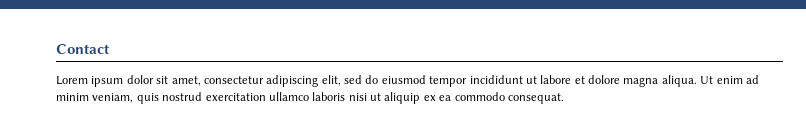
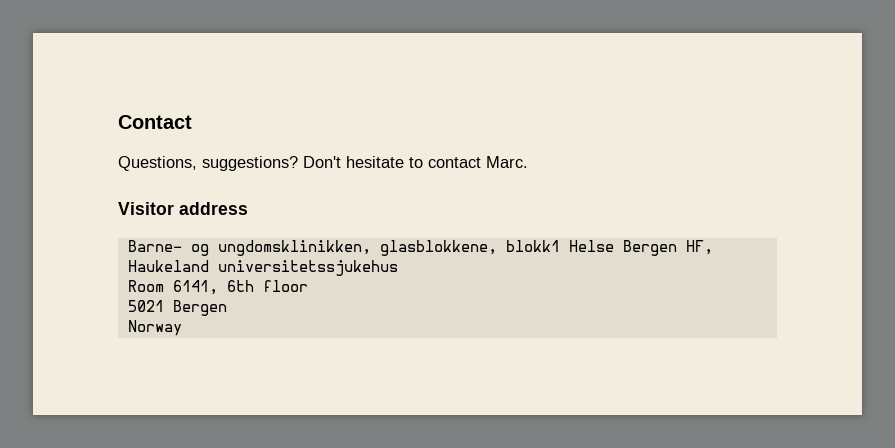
- Lorem ipsum dolor sit amet, consectetur adipiscing elit, sed do eiusmod tempor incididunt ut labore et dolore magna aliqua. Ut enim ad minim veniam, quis nostrud exercitation ullamco laboris nisi ut aliquip ex ea commodo consequat.
+ Questions, suggestions? Don't hesitate to contact Marc.
+ Visitor address
+ Barne- og ungdomsklinikken, glasblokkene, blokk1 Helse Bergen HF, Haukeland universitetssjukehus
+ Room 6141, 6th floor
+ 5021 Bergen
+ Norway

